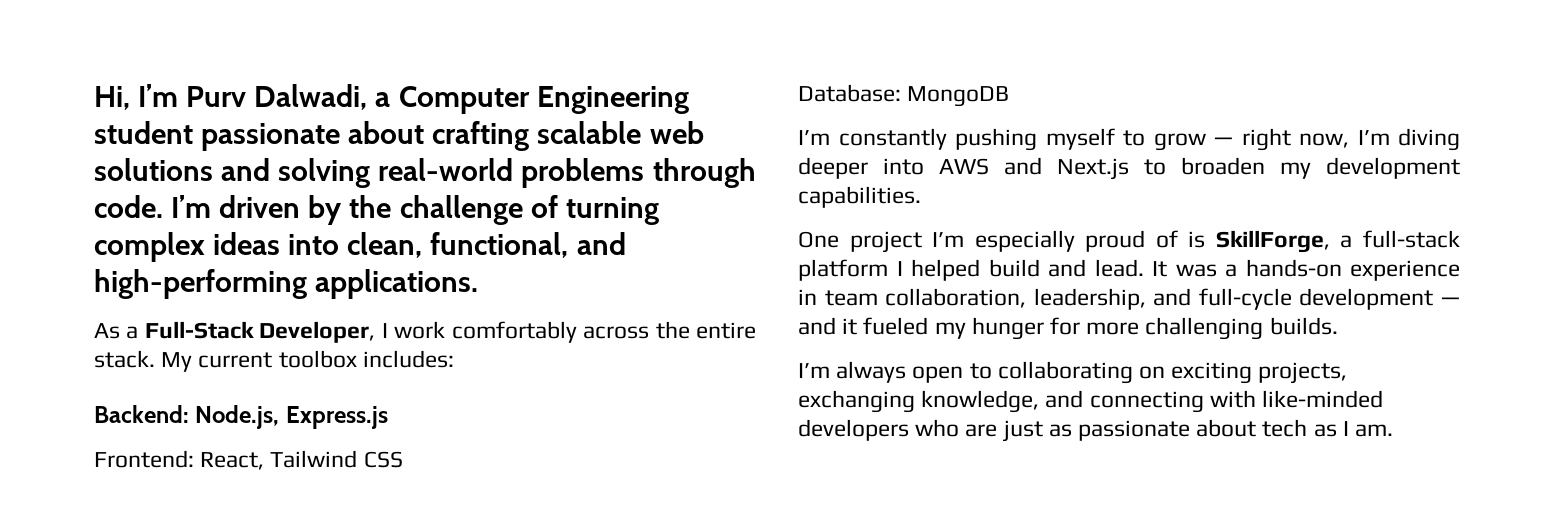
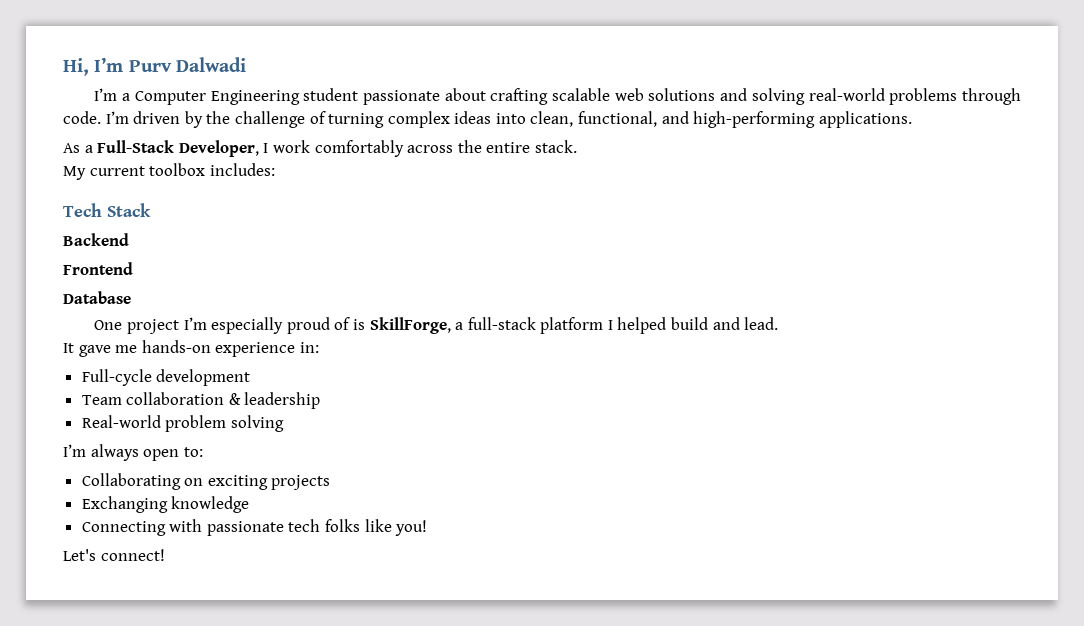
- Hi, I’m Purv Dalwadi, a Computer Engineering student passionate about crafting scalable web solutions and solving real-world problems through code.
+ Hi, I’m Purv Dalwadi
+ I’m a Computer Engineering student passionate about crafting scalable web solutions and solving real-world problems through code.
- As a Full-Stack Developer, I work comfortably across the entire stack. My current toolbox includes:
+ As a Full-Stack Developer, I work comfortably across the entire stack.
+ My current toolbox includes:
- Backend: Node.js, Express.js
- Frontend: React, Tailwind CSS
- Database: MongoDB
- I’m constantly pushing myself to grow — right now, I’m diving deeper into AWS and Next.js to broaden my development capabilities.
+ Tech Stack
+ Backend
+ Frontend
+ Database
- One project I’m especially proud of is SkillForge, a full-stack platform I helped build and lead. It was a hands-on experience in team collaboration, leadership, and full-cycle development — and it fueled my hunger for more challenging builds.
- I’m always open to collaborating on exciting projects, exchanging knowledge, and connecting with like-minded developers who are just as passionate about tech as I am.
+ One project I’m especially proud of is SkillForge, a full-stack platform I helped build and lead.
+ It gave me hands-on experience in:
+ Full-cycle development
+ Team collaboration & leadership
+ Real-world problem solving
+ I’m always open to:
+ Collaborating on exciting projects
+ Exchanging knowledge
+ Connecting with passionate tech folks like you!
+ Let's connect!

